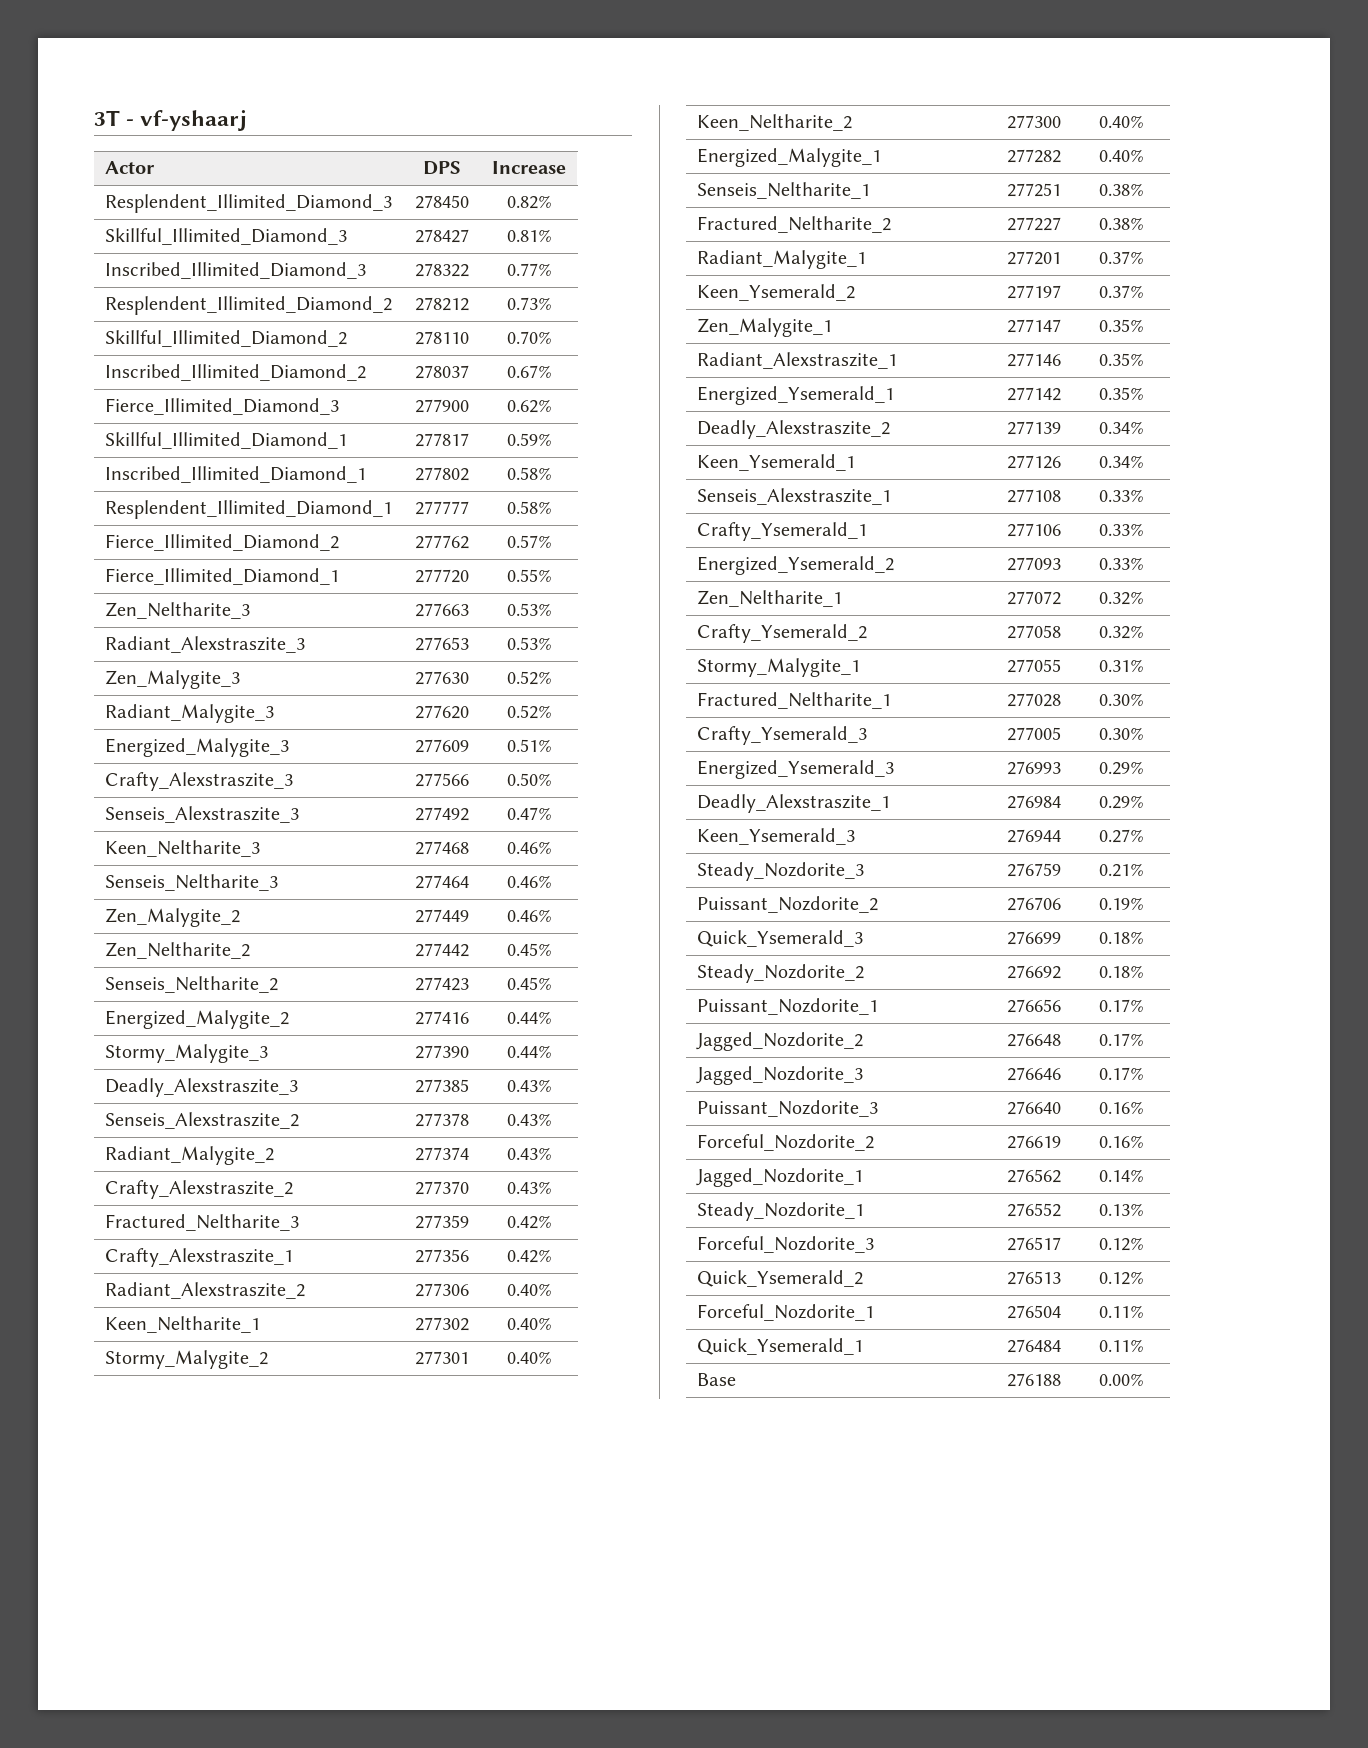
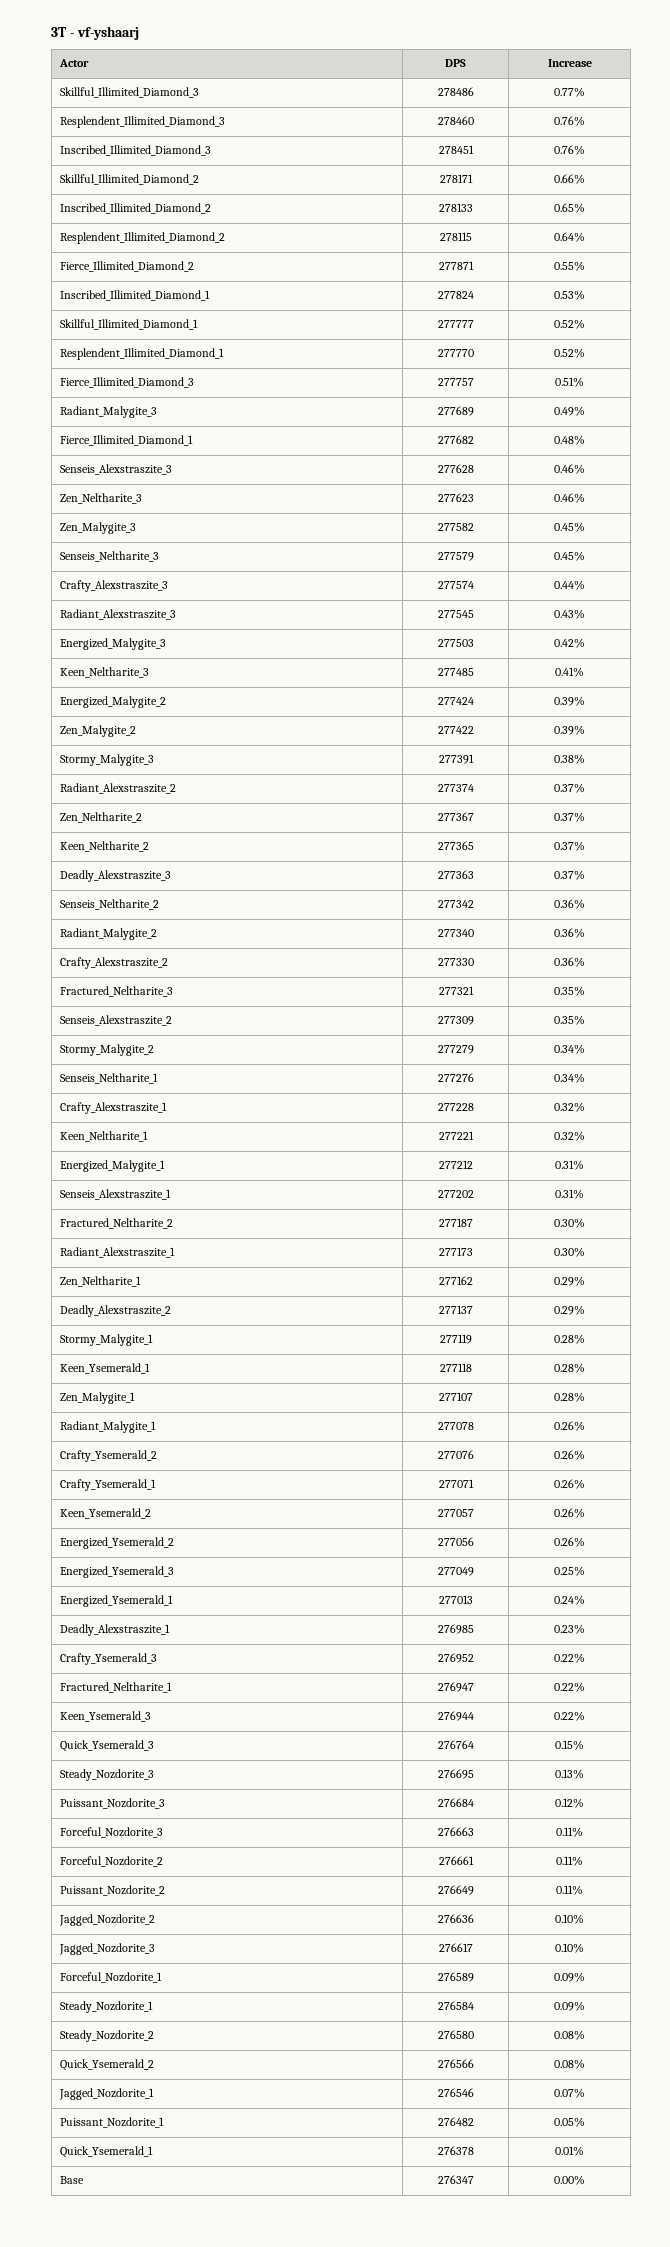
- Resplendent_Illimited_Diamond_3 | 278450 | 0.82%
- Skillful_Illimited_Diamond_3 | 278427 | 0.81%
- Inscribed_Illimited_Diamond_3 | 278322 | 0.77%
- Resplendent_Illimited_Diamond_2 | 278212 | 0.73%
- Skillful_Illimited_Diamond_2 | 278110 | 0.70%
- Inscribed_Illimited_Diamond_2 | 278037 | 0.67%
- Fierce_Illimited_Diamond_3 | 277900 | 0.62%
- Skillful_Illimited_Diamond_1 | 277817 | 0.59%
- Inscribed_Illimited_Diamond_1 | 277802 | 0.58%
- Resplendent_Illimited_Diamond_1 | 277777 | 0.58%
- Fierce_Illimited_Diamond_2 | 277762 | 0.57%
- Fierce_Illimited_Diamond_1 | 277720 | 0.55%
- Zen_Neltharite_3 | 277663 | 0.53%
- Radiant_Alexstraszite_3 | 277653 | 0.53%
- Zen_Malygite_3 | 277630 | 0.52%
- Radiant_Malygite_3 | 277620 | 0.52%
- Energized_Malygite_3 | 277609 | 0.51%
- Crafty_Alexstraszite_3 | 277566 | 0.50%
- Senseis_Alexstraszite_3 | 277492 | 0.47%
- Keen_Neltharite_3 | 277468 | 0.46%
- Senseis_Neltharite_3 | 277464 | 0.46%
- Zen_Malygite_2 | 277449 | 0.46%
- Zen_Neltharite_2 | 277442 | 0.45%
- Senseis_Neltharite_2 | 277423 | 0.45%
- Energized_Malygite_2 | 277416 | 0.44%
- Stormy_Malygite_3 | 277390 | 0.44%
- Deadly_Alexstraszite_3 | 277385 | 0.43%
- Senseis_Alexstraszite_2 | 277378 | 0.43%
- Radiant_Malygite_2 | 277374 | 0.43%
- Crafty_Alexstraszite_2 | 277370 | 0.43%
- Fractured_Neltharite_3 | 277359 | 0.42%
- Crafty_Alexstraszite_1 | 277356 | 0.42%
- Radiant_Alexstraszite_2 | 277306 | 0.40%
- Keen_Neltharite_1 | 277302 | 0.40%
- Stormy_Malygite_2 | 277301 | 0.40%
- Keen_Neltharite_2 | 277300 | 0.40%
- Energized_Malygite_1 | 277282 | 0.40%
- Senseis_Neltharite_1 | 277251 | 0.38%
- Fractured_Neltharite_2 | 277227 | 0.38%
- Radiant_Malygite_1 | 277201 | 0.37%
- Keen_Ysemerald_2 | 277197 | 0.37%
- Zen_Malygite_1 | 277147 | 0.35%
- Radiant_Alexstraszite_1 | 277146 | 0.35%
- Energized_Ysemerald_1 | 277142 | 0.35%
- Deadly_Alexstraszite_2 | 277139 | 0.34%
- Keen_Ysemerald_1 | 277126 | 0.34%
- Senseis_Alexstraszite_1 | 277108 | 0.33%
- Crafty_Ysemerald_1 | 277106 | 0.33%
- Energized_Ysemerald_2 | 277093 | 0.33%
- Zen_Neltharite_1 | 277072 | 0.32%
- Crafty_Ysemerald_2 | 277058 | 0.32%
- Stormy_Malygite_1 | 277055 | 0.31%
- Fractured_Neltharite_1 | 277028 | 0.30%
- Crafty_Ysemerald_3 | 277005 | 0.30%
- Energized_Ysemerald_3 | 276993 | 0.29%
- Deadly_Alexstraszite_1 | 276984 | 0.29%
- Keen_Ysemerald_3 | 276944 | 0.27%
- Steady_Nozdorite_3 | 276759 | 0.21%
- Puissant_Nozdorite_2 | 276706 | 0.19%
- Quick_Ysemerald_3 | 276699 | 0.18%
- Steady_Nozdorite_2 | 276692 | 0.18%
- Puissant_Nozdorite_1 | 276656 | 0.17%
- Jagged_Nozdorite_2 | 276648 | 0.17%
- Jagged_Nozdorite_3 | 276646 | 0.17%
- Puissant_Nozdorite_3 | 276640 | 0.16%
- Forceful_Nozdorite_2 | 276619 | 0.16%
- Jagged_Nozdorite_1 | 276562 | 0.14%
- Steady_Nozdorite_1 | 276552 | 0.13%
- Forceful_Nozdorite_3 | 276517 | 0.12%
- Quick_Ysemerald_2 | 276513 | 0.12%
- Forceful_Nozdorite_1 | 276504 | 0.11%
+ Skillful_Illimited_Diamond_3 | 278486 | 0.77%
+ Resplendent_Illimited_Diamond_3 | 278460 | 0.76%
+ Inscribed_Illimited_Diamond_3 | 278451 | 0.76%
+ Skillful_Illimited_Diamond_2 | 278171 | 0.66%
+ Inscribed_Illimited_Diamond_2 | 278133 | 0.65%
+ Resplendent_Illimited_Diamond_2 | 278115 | 0.64%
+ Fierce_Illimited_Diamond_2 | 277871 | 0.55%
+ Inscribed_Illimited_Diamond_1 | 277824 | 0.53%
+ Skillful_Illimited_Diamond_1 | 277777 | 0.52%
+ Resplendent_Illimited_Diamond_1 | 277770 | 0.52%
+ Fierce_Illimited_Diamond_3 | 277757 | 0.51%
+ Radiant_Malygite_3 | 277689 | 0.49%
+ Fierce_Illimited_Diamond_1 | 277682 | 0.48%
+ Senseis_Alexstraszite_3 | 277628 | 0.46%
+ Zen_Neltharite_3 | 277623 | 0.46%
+ Zen_Malygite_3 | 277582 | 0.45%
+ Senseis_Neltharite_3 | 277579 | 0.45%
+ Crafty_Alexstraszite_3 | 277574 | 0.44%
+ Radiant_Alexstraszite_3 | 277545 | 0.43%
+ Energized_Malygite_3 | 277503 | 0.42%
+ Keen_Neltharite_3 | 277485 | 0.41%
+ Energized_Malygite_2 | 277424 | 0.39%
+ Zen_Malygite_2 | 277422 | 0.39%
+ Stormy_Malygite_3 | 277391 | 0.38%
+ Radiant_Alexstraszite_2 | 277374 | 0.37%
+ Zen_Neltharite_2 | 277367 | 0.37%
+ Keen_Neltharite_2 | 277365 | 0.37%
+ Deadly_Alexstraszite_3 | 277363 | 0.37%
+ Senseis_Neltharite_2 | 277342 | 0.36%
+ Radiant_Malygite_2 | 277340 | 0.36%
+ Crafty_Alexstraszite_2 | 277330 | 0.36%
+ Fractured_Neltharite_3 | 277321 | 0.35%
+ Senseis_Alexstraszite_2 | 277309 | 0.35%
+ Stormy_Malygite_2 | 277279 | 0.34%
+ Senseis_Neltharite_1 | 277276 | 0.34%
+ Crafty_Alexstraszite_1 | 277228 | 0.32%
+ Keen_Neltharite_1 | 277221 | 0.32%
+ Energized_Malygite_1 | 277212 | 0.31%
+ Senseis_Alexstraszite_1 | 277202 | 0.31%
+ Fractured_Neltharite_2 | 277187 | 0.30%
+ Radiant_Alexstraszite_1 | 277173 | 0.30%
+ Zen_Neltharite_1 | 277162 | 0.29%
+ Deadly_Alexstraszite_2 | 277137 | 0.29%
+ Stormy_Malygite_1 | 277119 | 0.28%
+ Keen_Ysemerald_1 | 277118 | 0.28%
+ Zen_Malygite_1 | 277107 | 0.28%
+ Radiant_Malygite_1 | 277078 | 0.26%
+ Crafty_Ysemerald_2 | 277076 | 0.26%
+ Crafty_Ysemerald_1 | 277071 | 0.26%
+ Keen_Ysemerald_2 | 277057 | 0.26%
+ Energized_Ysemerald_2 | 277056 | 0.26%
+ Energized_Ysemerald_3 | 277049 | 0.25%
+ Energized_Ysemerald_1 | 277013 | 0.24%
+ Deadly_Alexstraszite_1 | 276985 | 0.23%
+ Crafty_Ysemerald_3 | 276952 | 0.22%
+ Fractured_Neltharite_1 | 276947 | 0.22%
+ Keen_Ysemerald_3 | 276944 | 0.22%
+ Quick_Ysemerald_3 | 276764 | 0.15%
+ Steady_Nozdorite_3 | 276695 | 0.13%
+ Puissant_Nozdorite_3 | 276684 | 0.12%
+ Forceful_Nozdorite_3 | 276663 | 0.11%
+ Forceful_Nozdorite_2 | 276661 | 0.11%
+ Puissant_Nozdorite_2 | 276649 | 0.11%
+ Jagged_Nozdorite_2 | 276636 | 0.10%
+ Jagged_Nozdorite_3 | 276617 | 0.10%
+ Forceful_Nozdorite_1 | 276589 | 0.09%
+ Steady_Nozdorite_1 | 276584 | 0.09%
+ Steady_Nozdorite_2 | 276580 | 0.08%
+ Quick_Ysemerald_2 | 276566 | 0.08%
+ Jagged_Nozdorite_1 | 276546 | 0.07%
+ Puissant_Nozdorite_1 | 276482 | 0.05%
- Quick_Ysemerald_1 | 276484 | 0.11%
+ Quick_Ysemerald_1 | 276378 | 0.01%
- Base | 276188 | 0.00%
+ Base | 276347 | 0.00%

